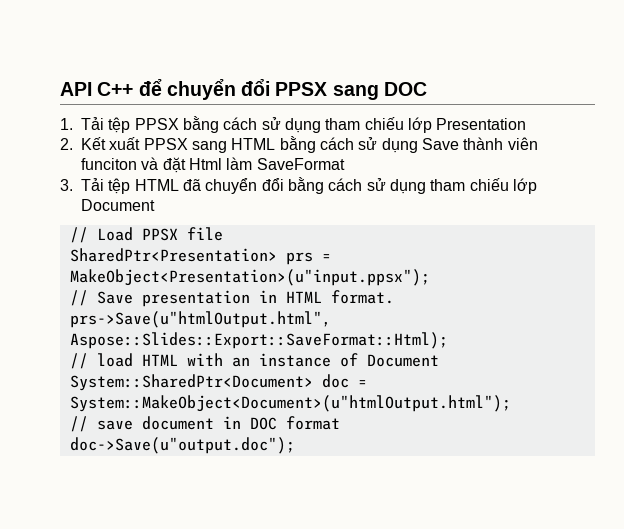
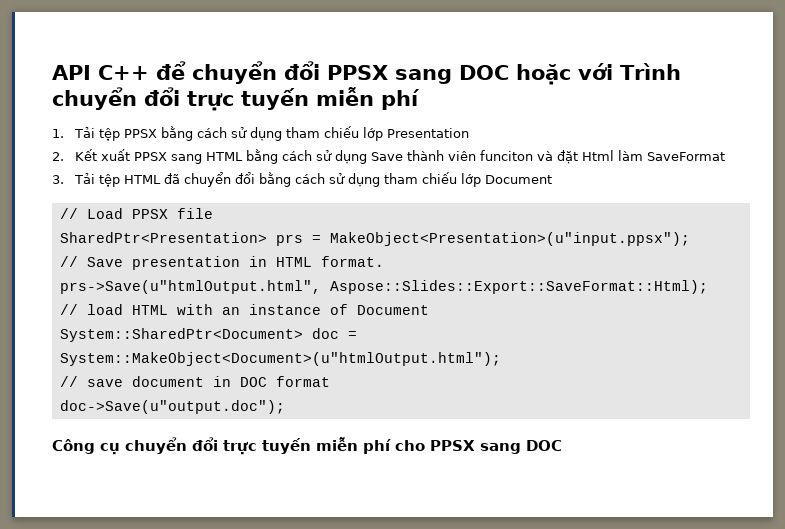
- API C++ để chuyển đổi PPSX sang DOC
+ API C++ để chuyển đổi PPSX sang DOC hoặc với Trình chuyển đổi trực tuyến miễn phí
+ Công cụ chuyển đổi trực tuyến miễn phí cho PPSX sang DOC

